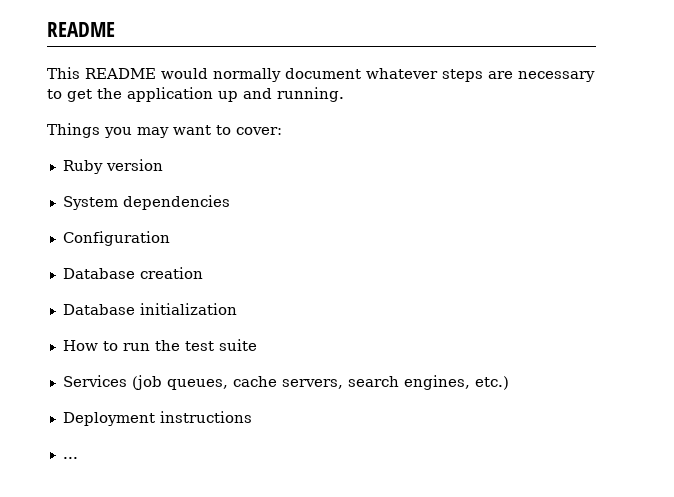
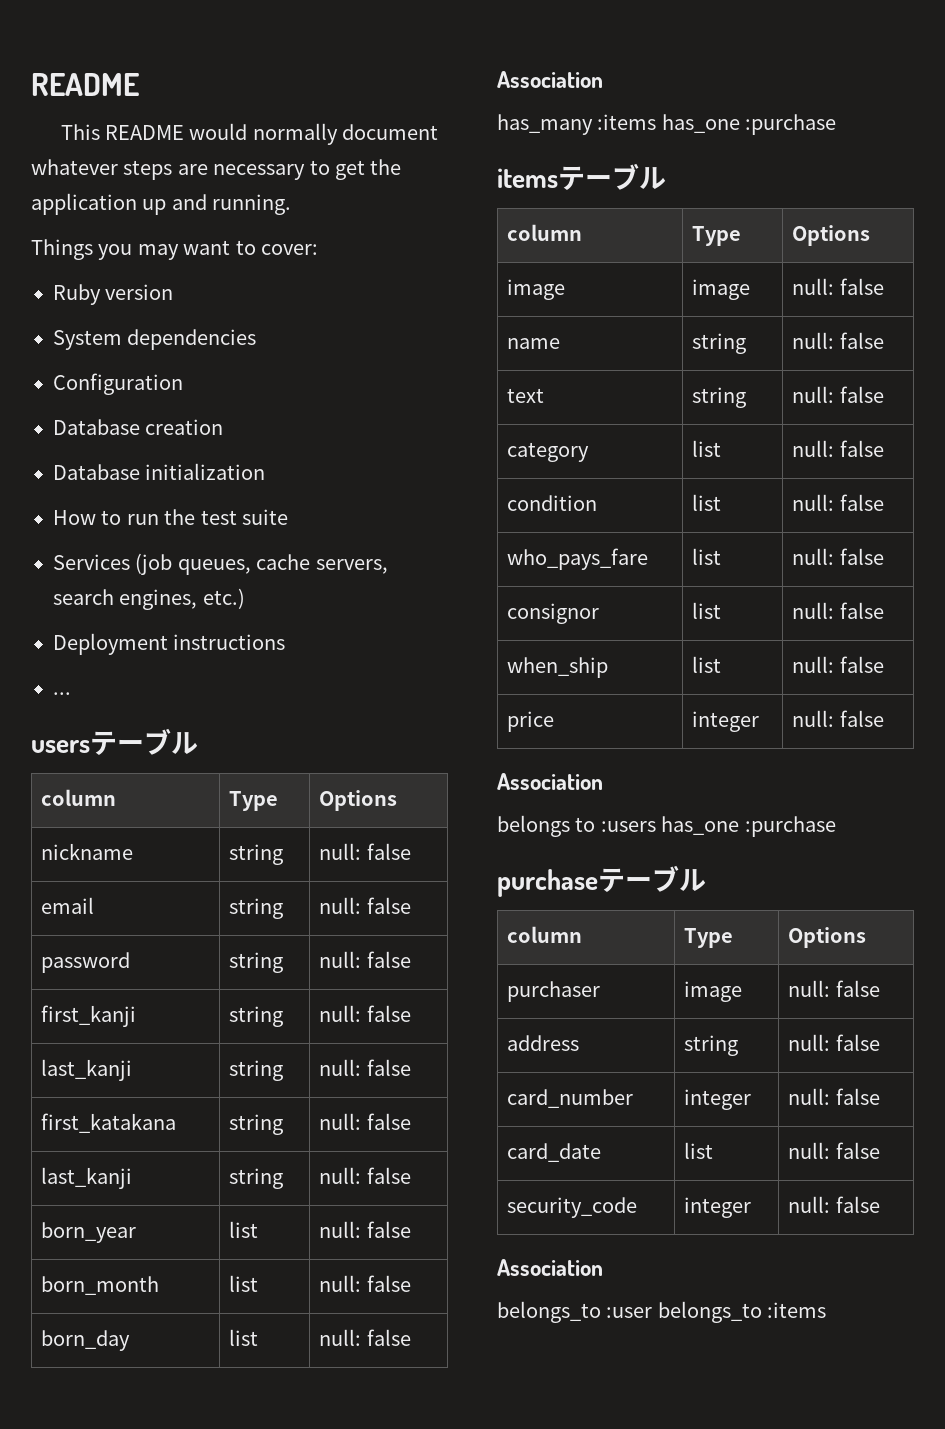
+ usersテーブル
+ column | Type | Options
+ nickname | string | null: false
+ email | string | null: false
+ password | string | null: false
+ first_kanji | string | null: false
+ last_kanji | string | null: false
+ first_katakana | string | null: false
+ last_kanji | string | null: false
+ born_year | list | null: false
+ born_month | list | null: false
+ born_day | list | null: false
+ Association
+ has_many :items has_one :purchase
+ itemsテーブル
+ column | Type | Options
+ image | image | null: false
+ name | string | null: false
+ text | string | null: false
+ category | list | null: false
+ condition | list | null: false
+ who_pays_fare | list | null: false
+ consignor | list | null: false
+ when_ship | list | null: false
+ price | integer | null: false
+ Association
+ belongs to :users has_one :purchase
+ purchaseテーブル
+ column | Type | Options
+ purchaser | image | null: false
+ address | string | null: false
+ card_number | integer | null: false
+ card_date | list | null: false
+ security_code | integer | null: false
+ Association
+ belongs_to :user belongs_to :items

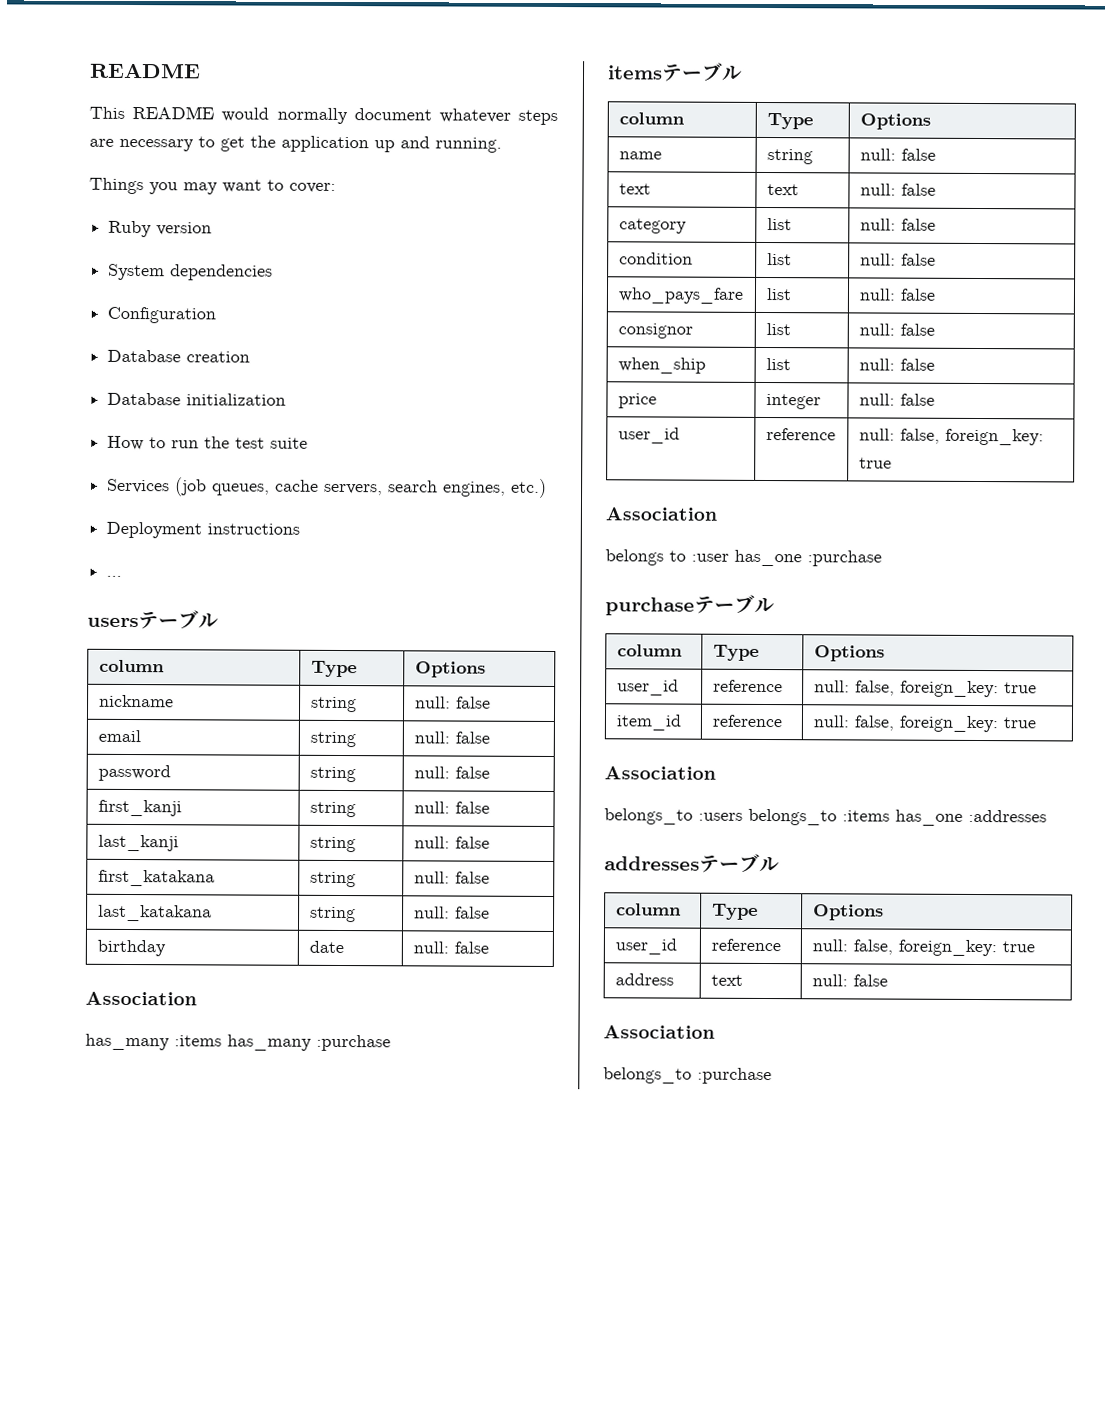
  first_katakana | string | null: false
- last_kanji | string | null: false
- born_year | list | null: false
- born_month | list | null: false
- born_day | list | null: false
+ last_katakana | string | null: false
+ birthday | date | null: false
- has_many :items has_one :purchase
+ has_many :items has_many :purchase
- image | image | null: false
- text | string | null: false
+ text | text | null: false
  price | integer | null: false
+ user_id | reference | null: false, foreign_key: true
- belongs to :users has_one :purchase
+ belongs to :user has_one :purchase
  purchaseテーブル
  column | Type | Options
- purchaser | image | null: false
- address | string | null: false
- card_number | integer | null: false
- card_date | list | null: false
- security_code | integer | null: false
+ user_id | reference | null: false, foreign_key: true
+ item_id | reference | null: false, foreign_key: true
+ Association
+ belongs_to :users belongs_to :items has_one :addresses
+ addressesテーブル
+ column | Type | Options
+ user_id | reference | null: false, foreign_key: true
+ address | text | null: false
- belongs_to :user belongs_to :items
+ belongs_to :purchase

